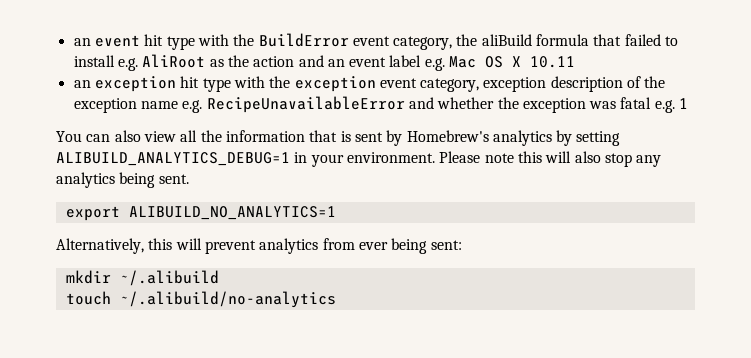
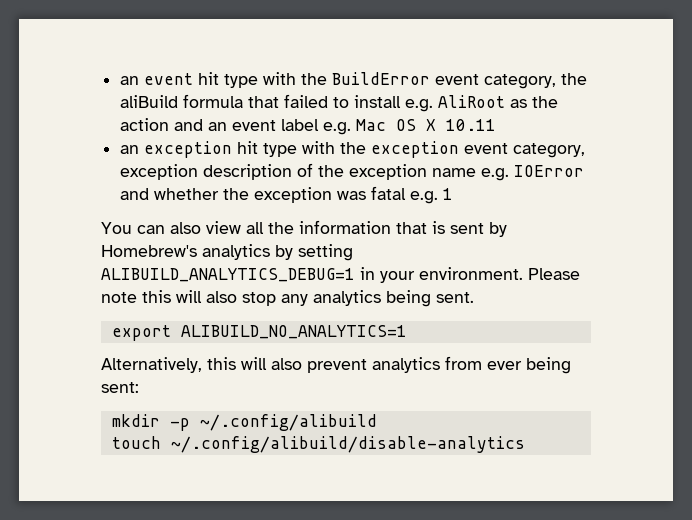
- an exception hit type with the exception event category, exception description of the exception name e.g. RecipeUnavailableError and whether the exception was fatal e.g. 1
+ an exception hit type with the exception event category, exception description of the exception name e.g. IOError and whether the exception was fatal e.g. 1
- Alternatively, this will prevent analytics from ever being sent:
+ Alternatively, this will also prevent analytics from ever being sent:
- mkdir ~/.alibuild
+ mkdir -p ~/.config/alibuild
- touch ~/.alibuild/no-analytics
+ touch ~/.config/alibuild/disable-analytics

